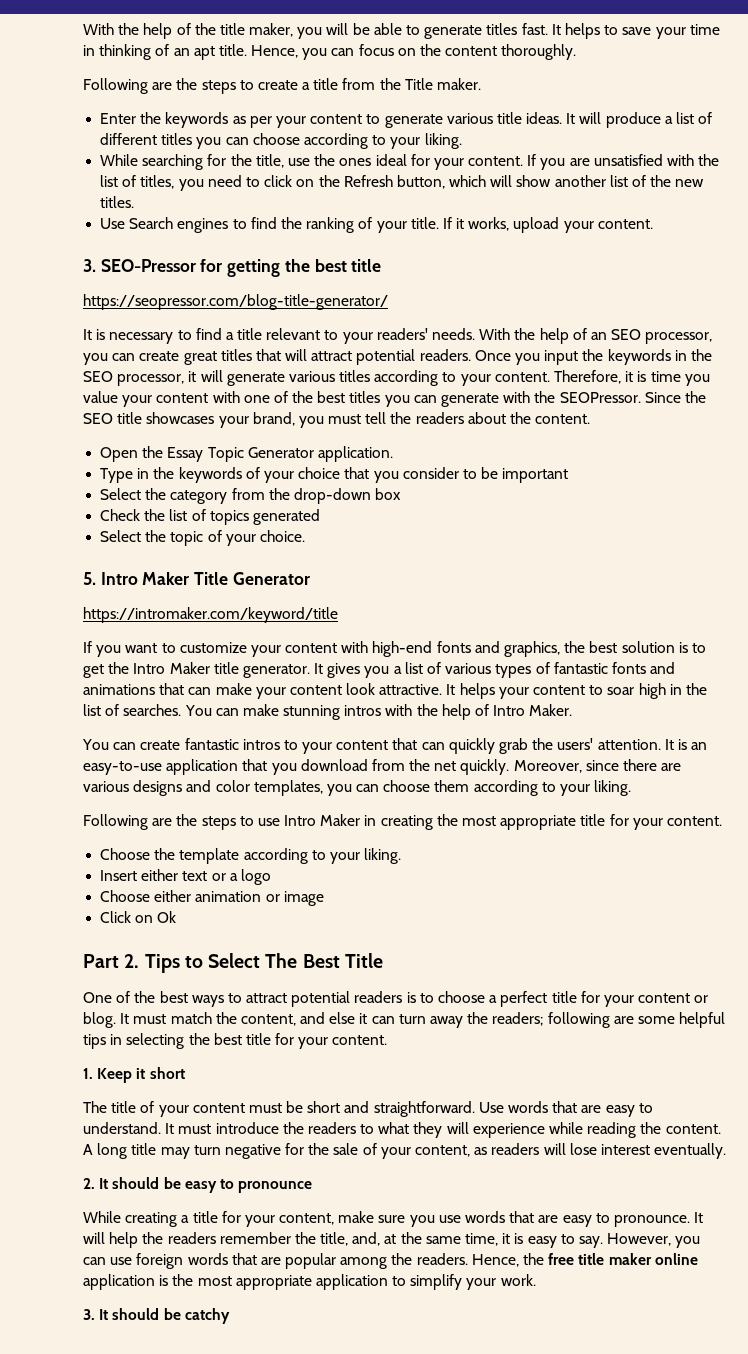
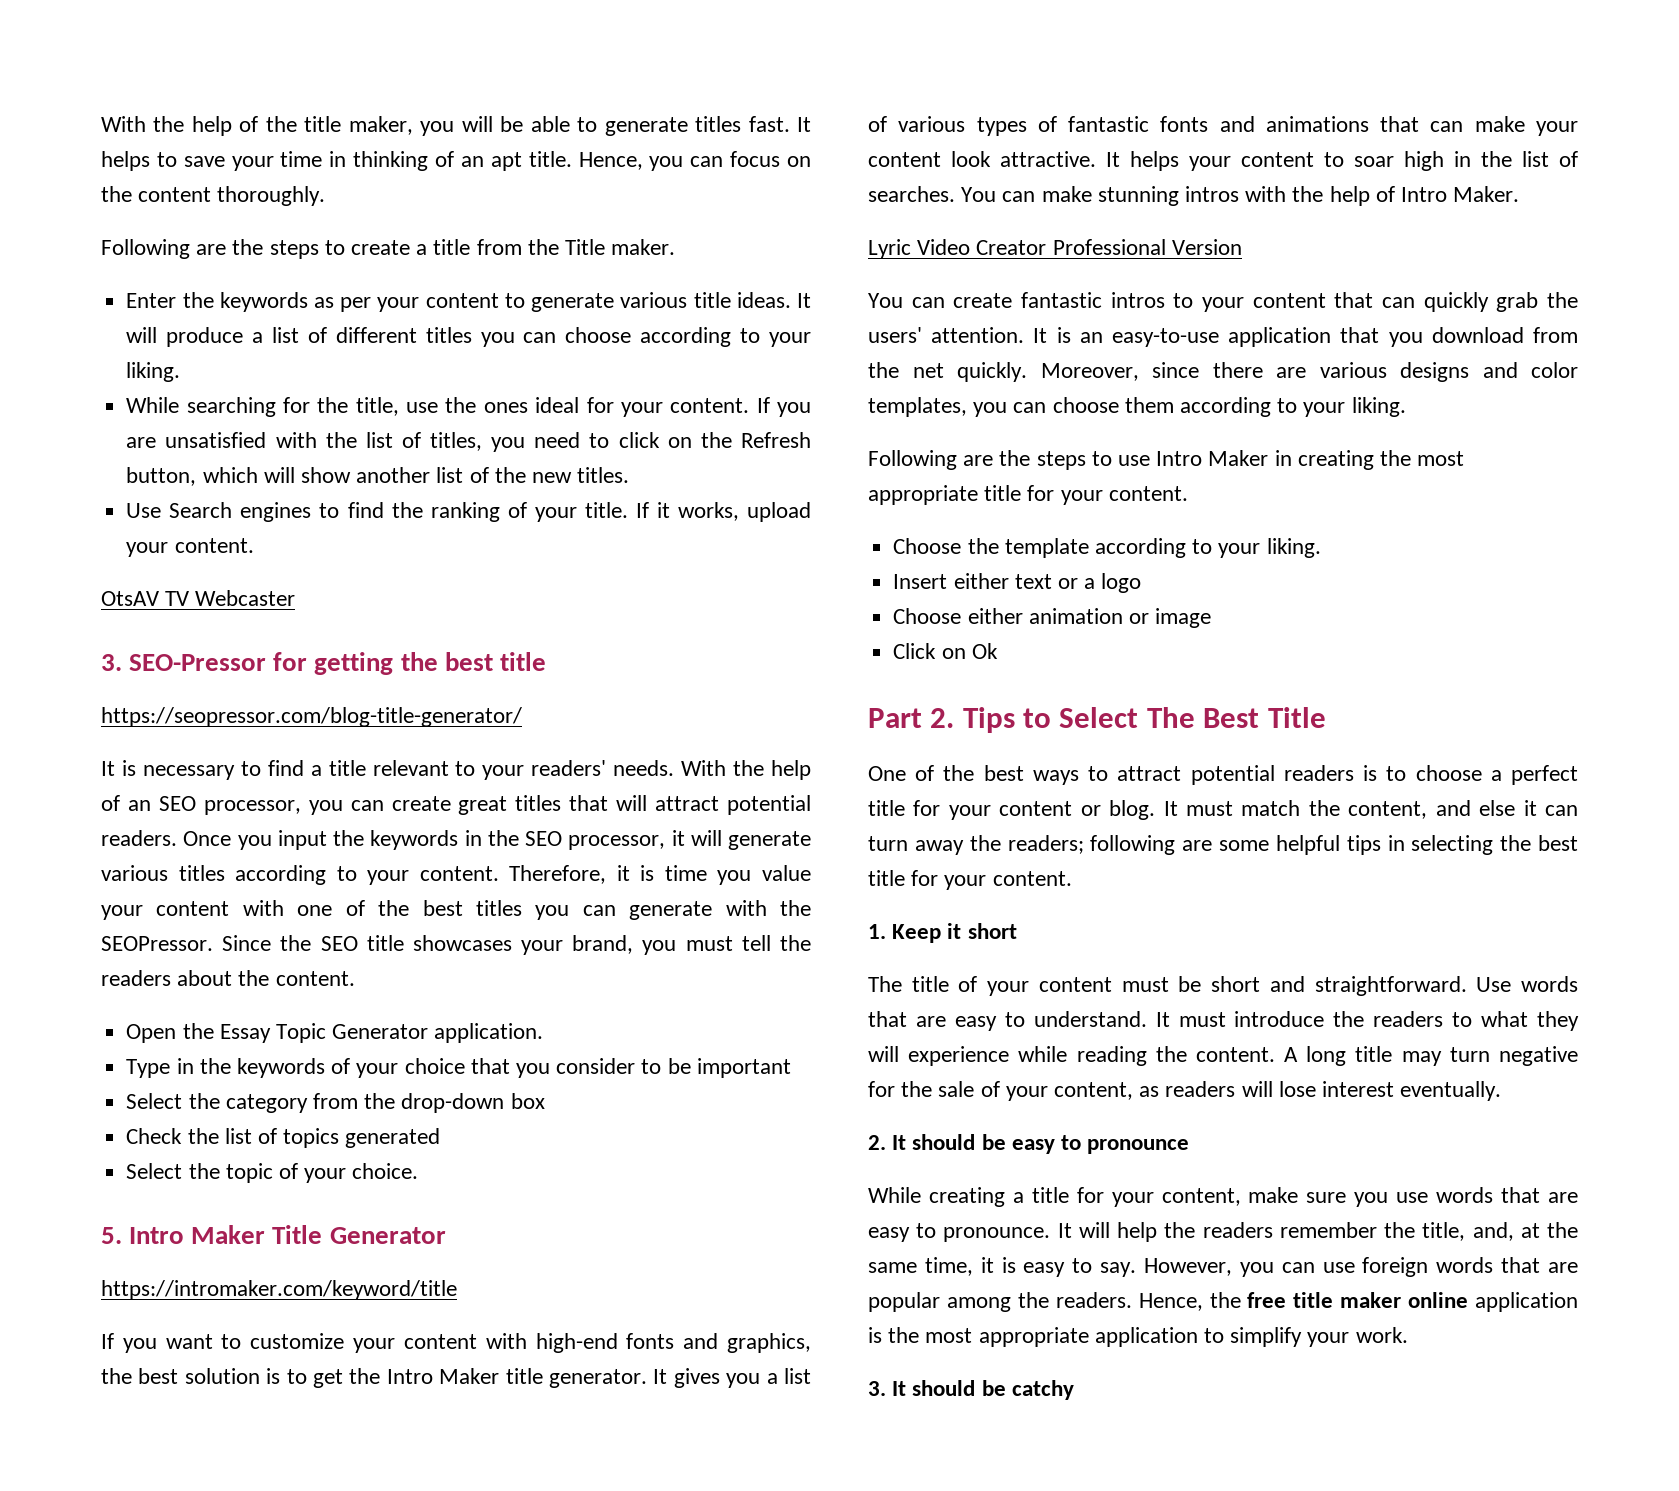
+ OtsAV TV Webcaster
+ Lyric Video Creator Professional Version

